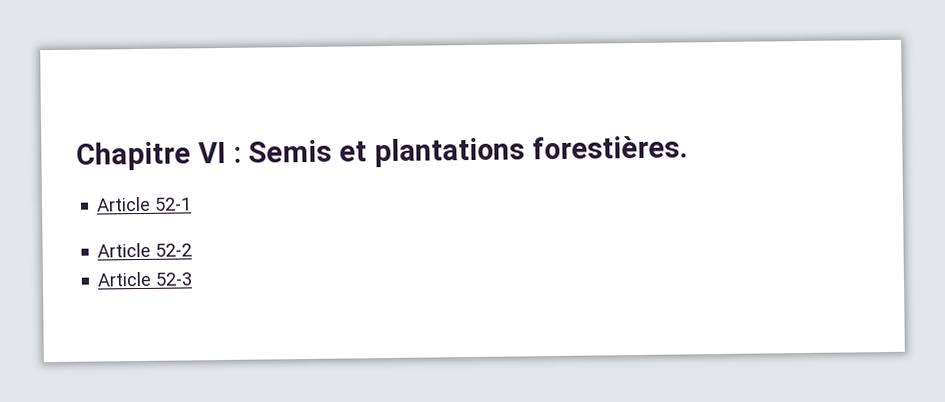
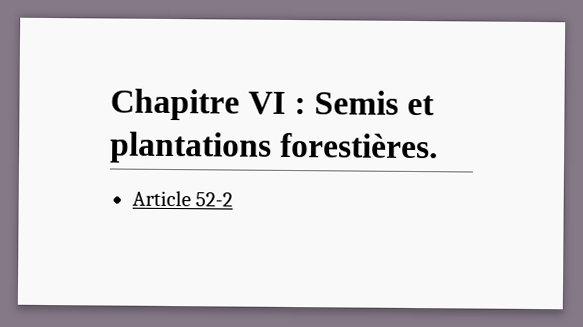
- Article 52-1
- Article 52-3

